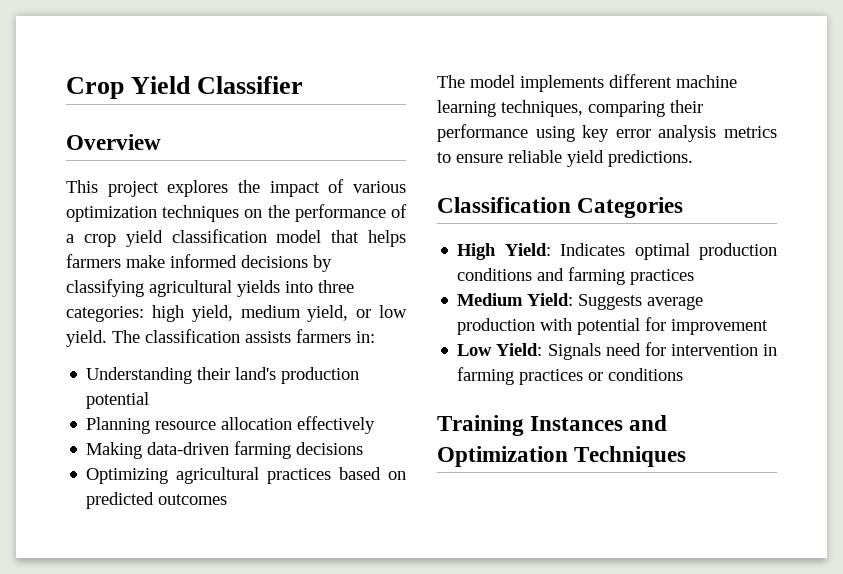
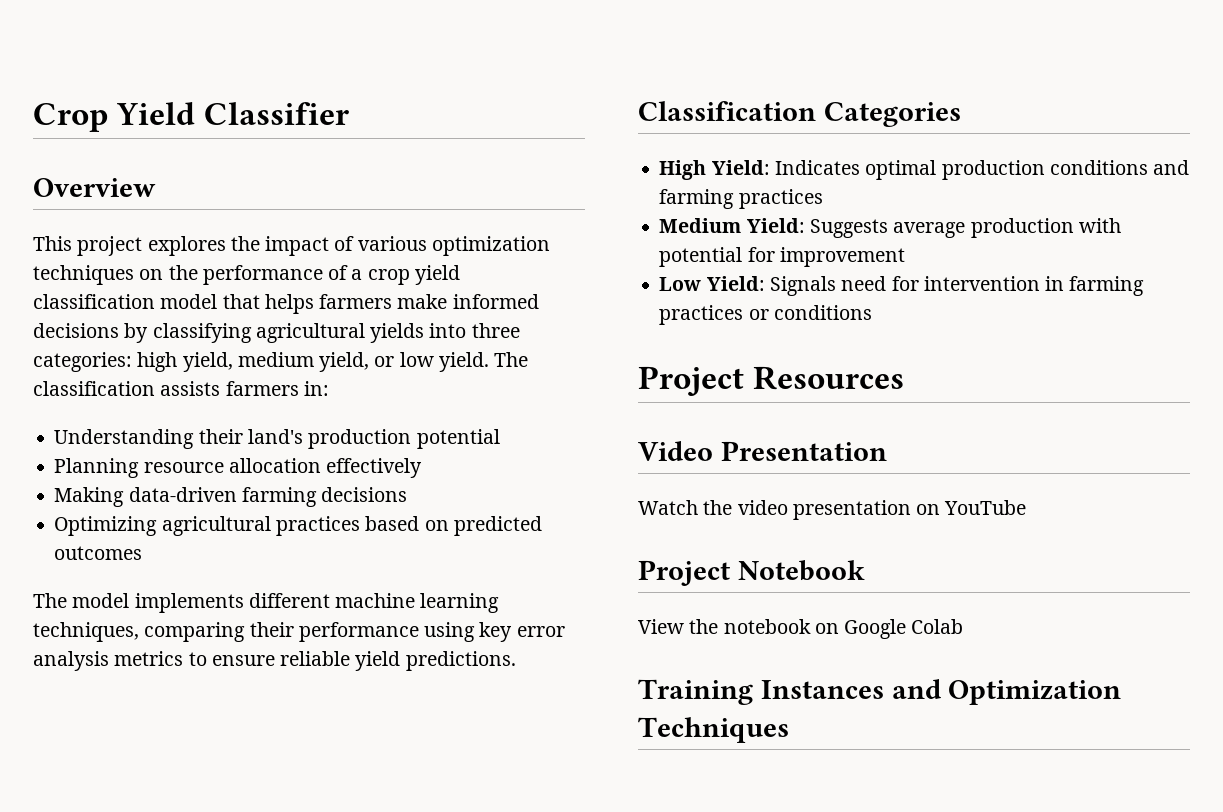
+ Project Resources
+ Video Presentation
+ Watch the video presentation on YouTube
+ Project Notebook
+ View the notebook on Google Colab

